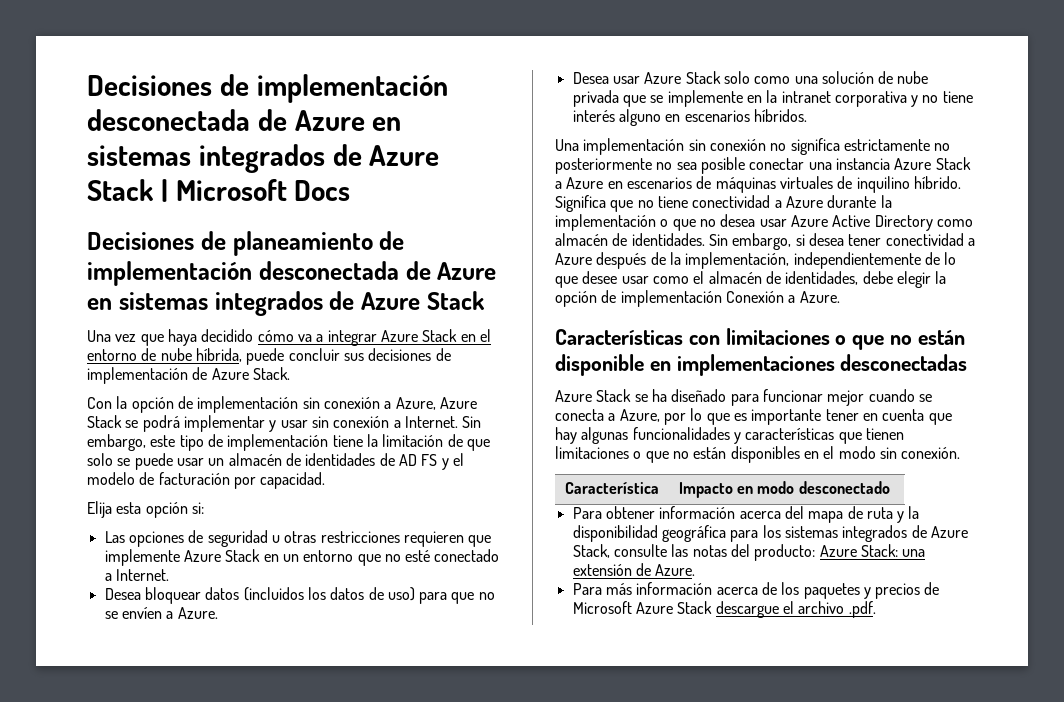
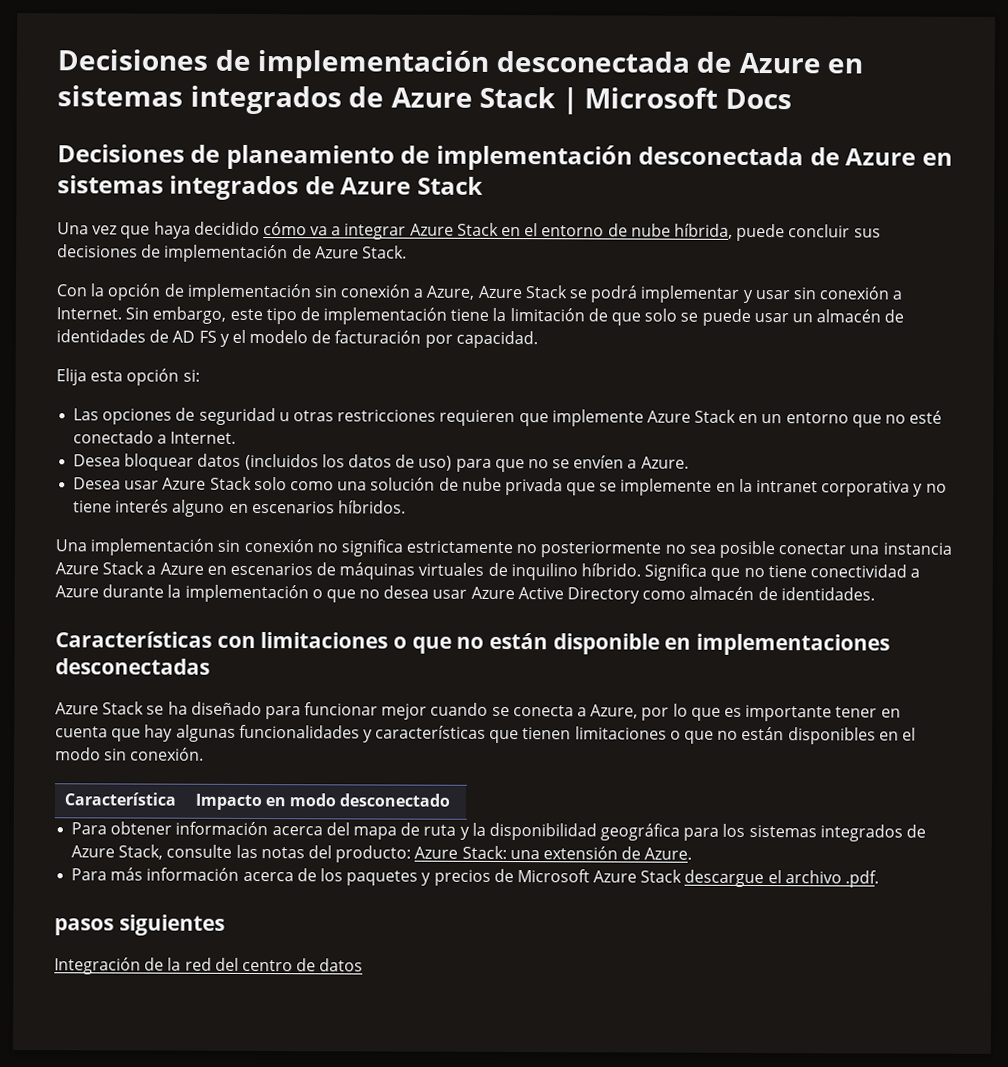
- Sin embargo, si desea tener conectividad a Azure después de la implementación, independientemente de lo que desee usar como el almacén de identidades, debe elegir la opción de implementación Conexión a Azure.
+ pasos siguientes
+ Integración de la red del centro de datos

